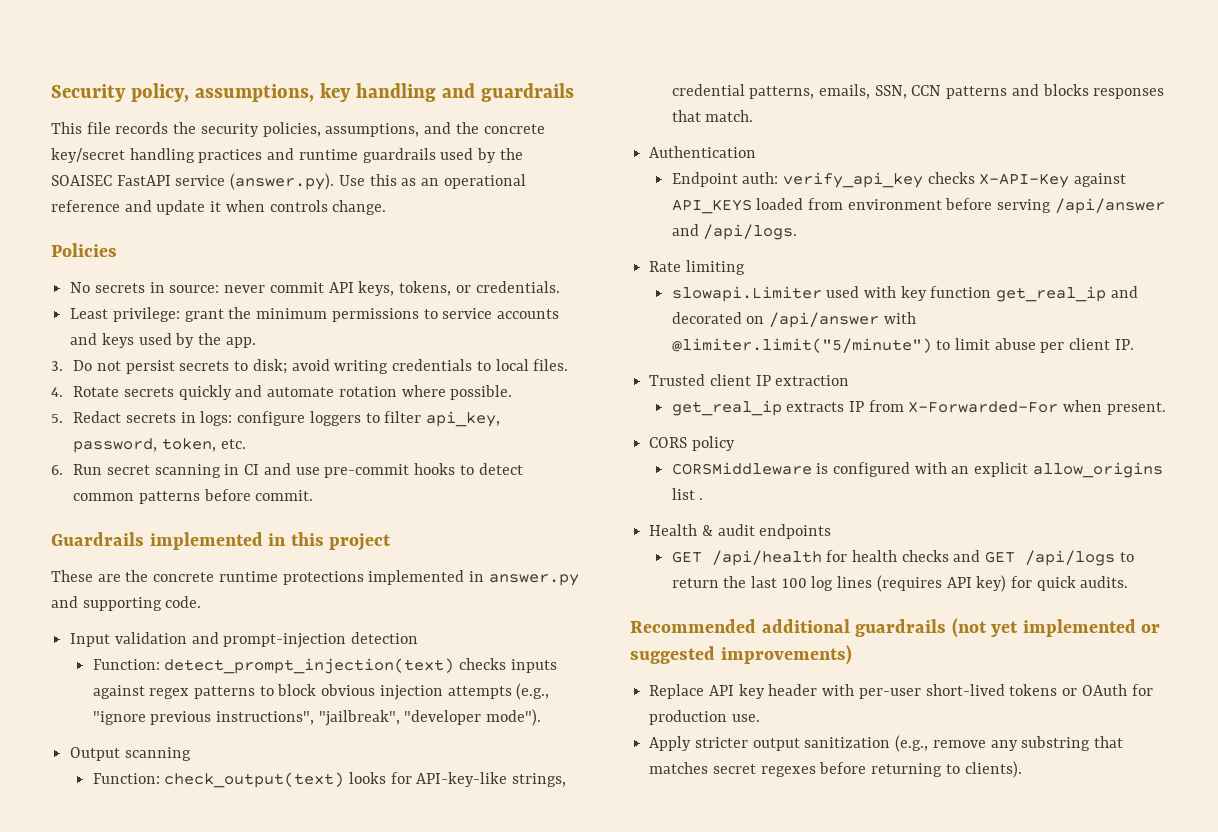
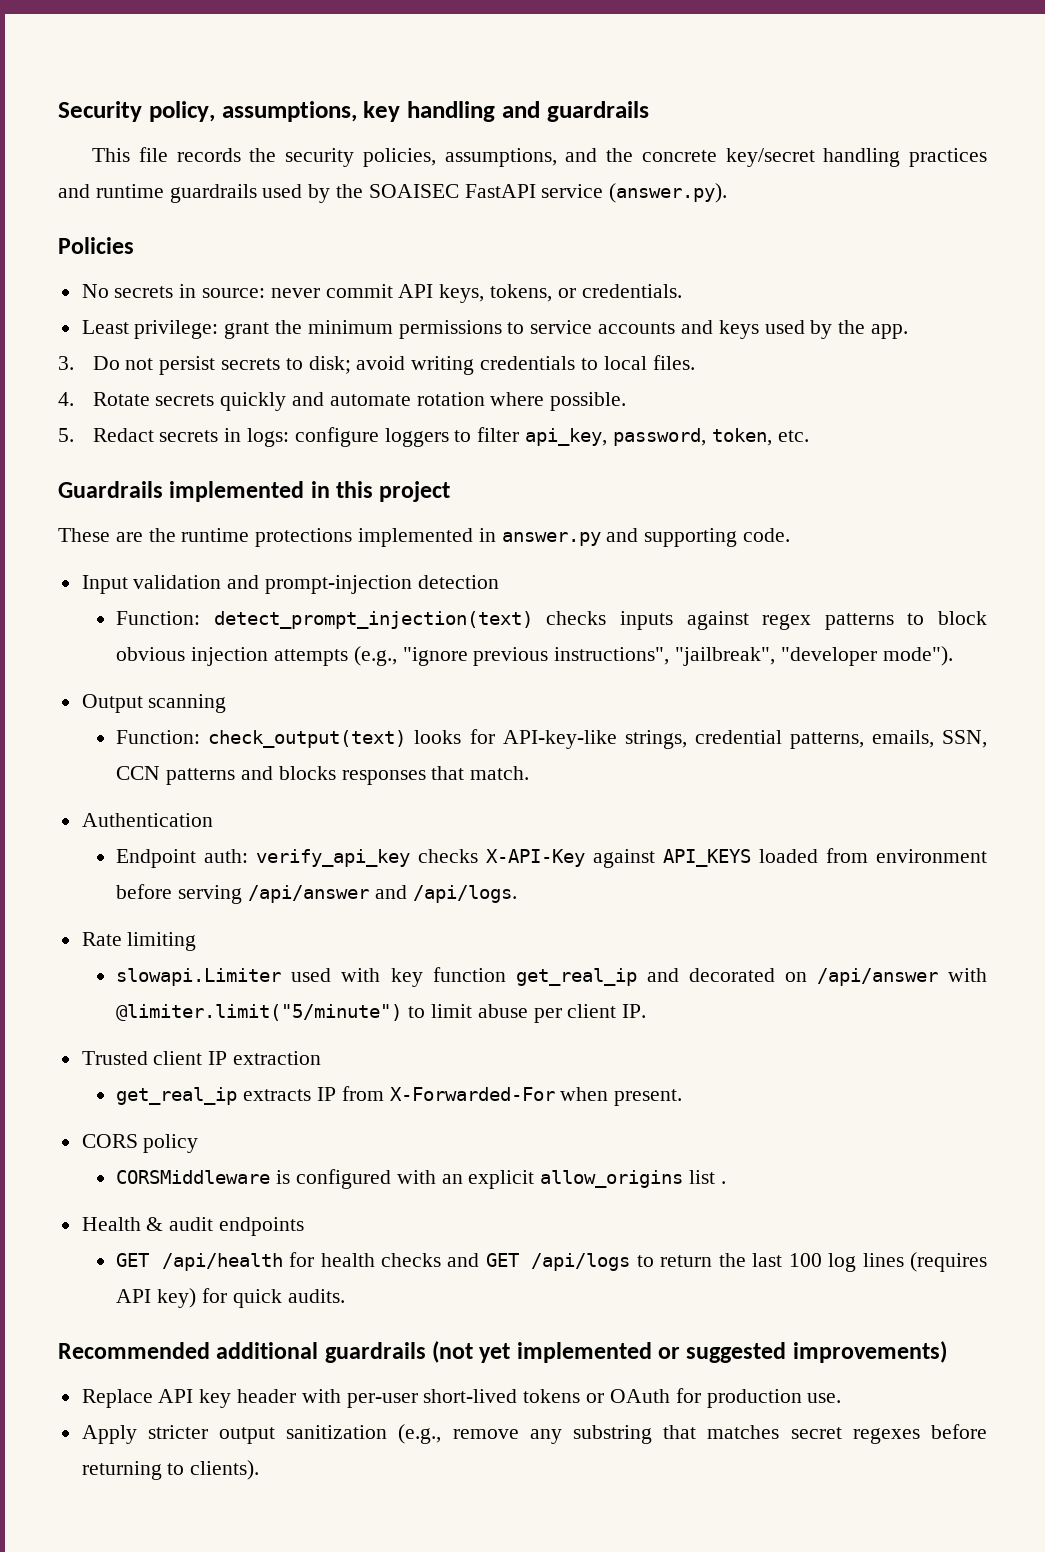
- This file records the security policies, assumptions, and the concrete key/secret handling practices and runtime guardrails used by the SOAISEC FastAPI service (answer.py). Use this as an operational reference and update it when controls change.
+ This file records the security policies, assumptions, and the concrete key/secret handling practices and runtime guardrails used by the SOAISEC FastAPI service (answer.py).
- 6. Run secret scanning in CI and use pre-commit hooks to detect common patterns before commit.
- These are the concrete runtime protections implemented in answer.py and supporting code.
+ These are the runtime protections implemented in answer.py and supporting code.

